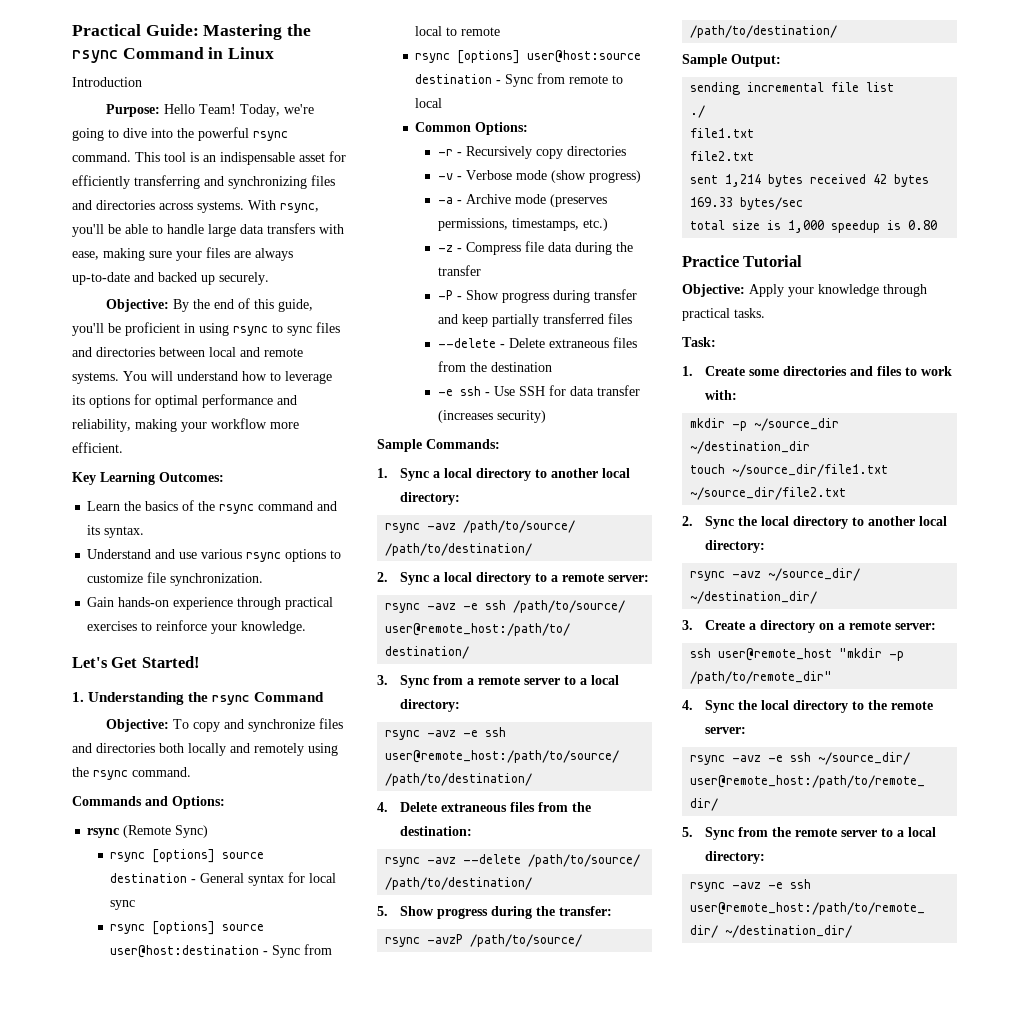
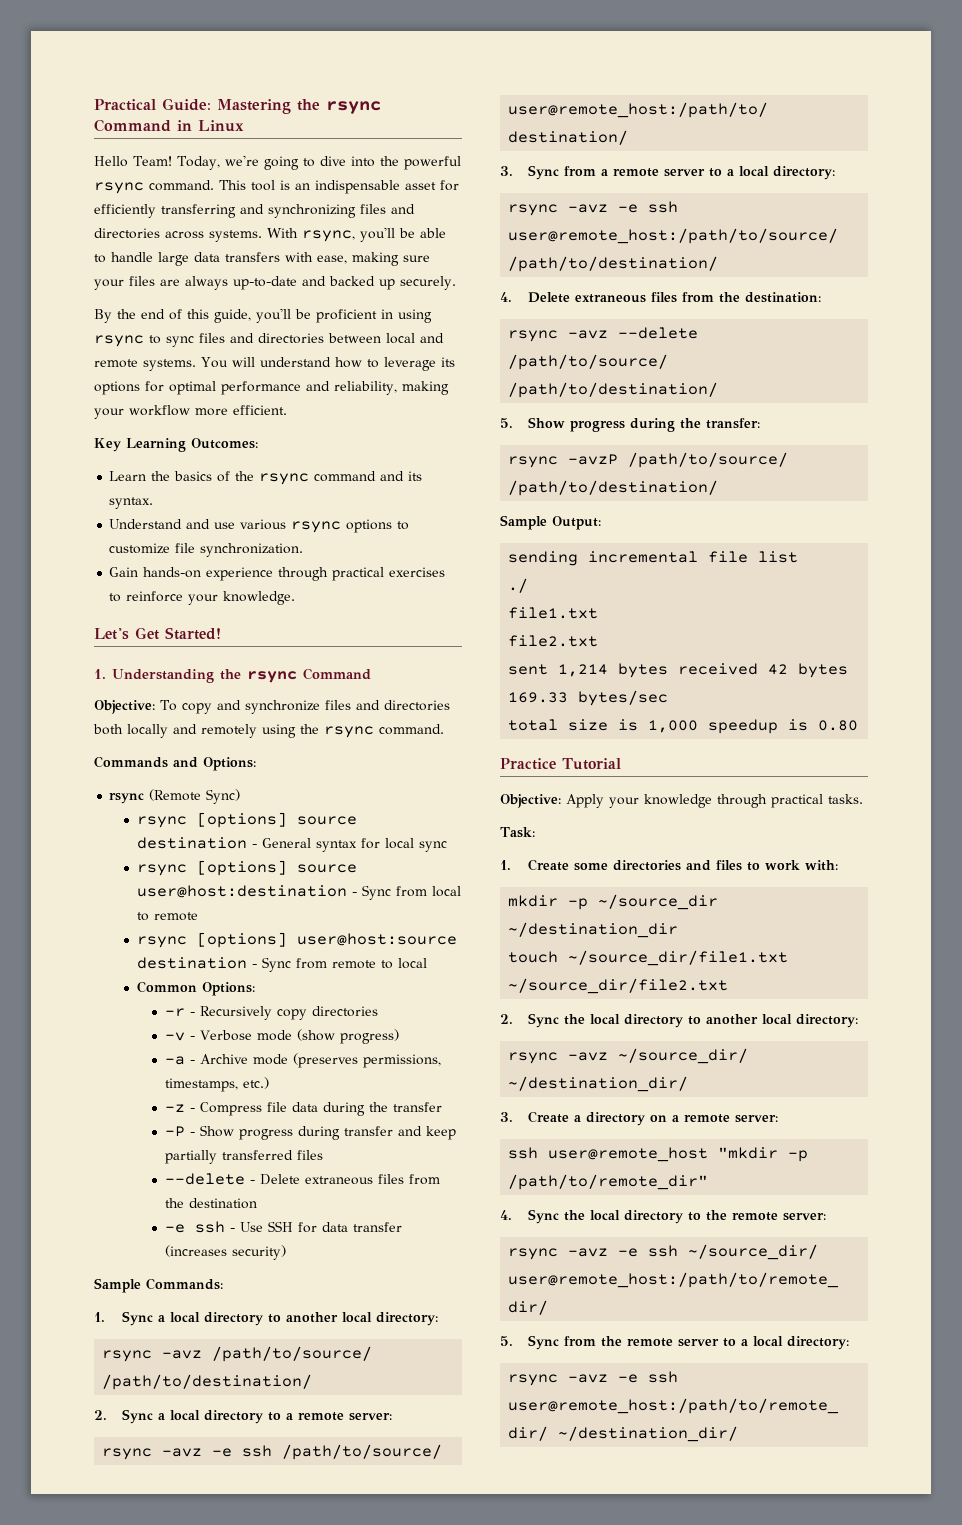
- Introduction
- Purpose: Hello Team!
+ Hello Team!
- Objective: By the end of this guide, you'll be proficient in using rsync to sync files and directories between local and remote systems.
+ By the end of this guide, you'll be proficient in using rsync to sync files and directories between local and remote systems.

